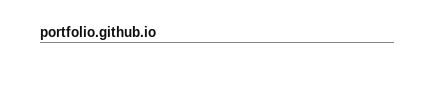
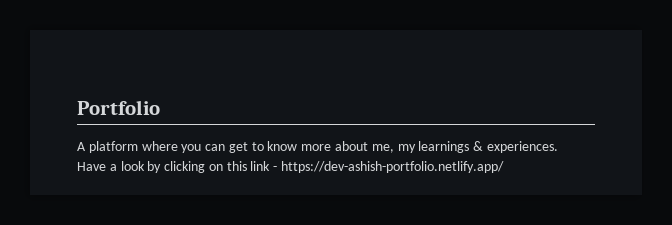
- portfolio.github.io
+ Portfolio
+ A platform where you can get to know more about me, my learnings & experiences.
+ Have a look by clicking on this link - https://dev-ashish-portfolio.netlify.app/

